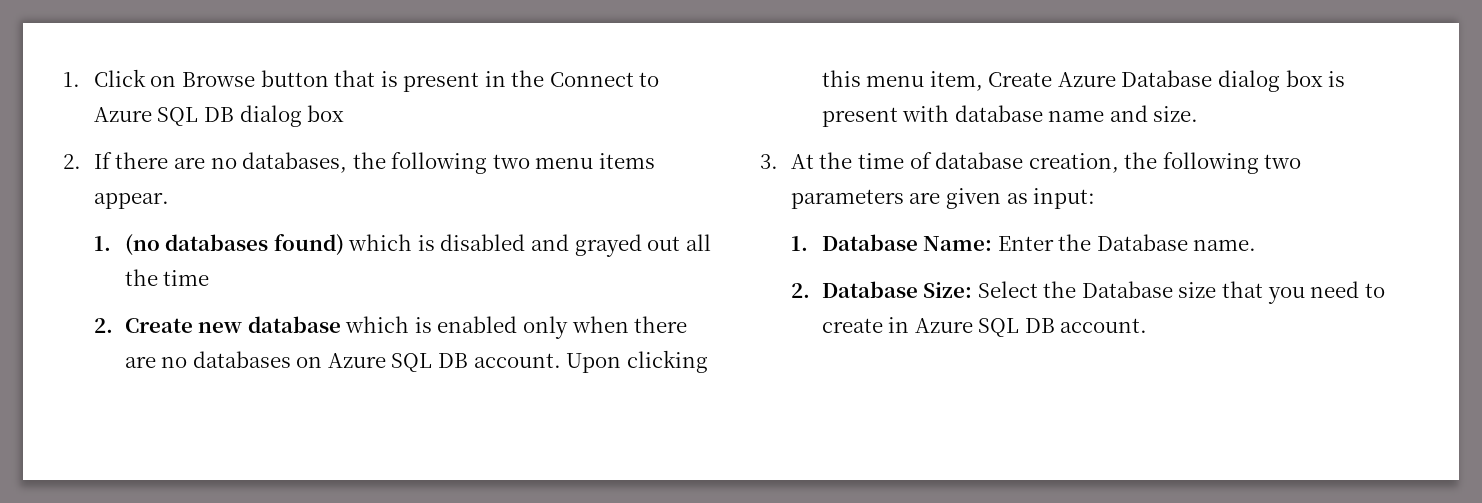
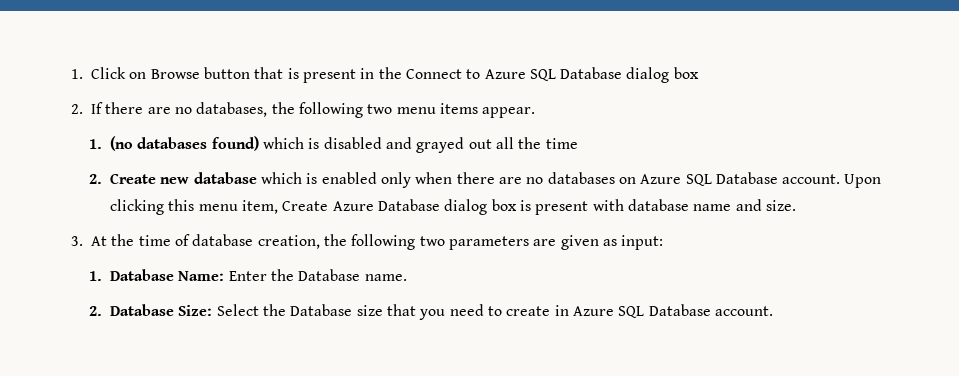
- 1. Click on Browse button that is present in the Connect to Azure SQL DB dialog box
+ 1. Click on Browse button that is present in the Connect to Azure SQL Database dialog box
- 2. Create new database which is enabled only when there are no databases on Azure SQL DB account.
+ 2. Create new database which is enabled only when there are no databases on Azure SQL Database account.
- 2. Database Size: Select the Database size that you need to create in Azure SQL DB account.
+ 2. Database Size: Select the Database size that you need to create in Azure SQL Database account.

